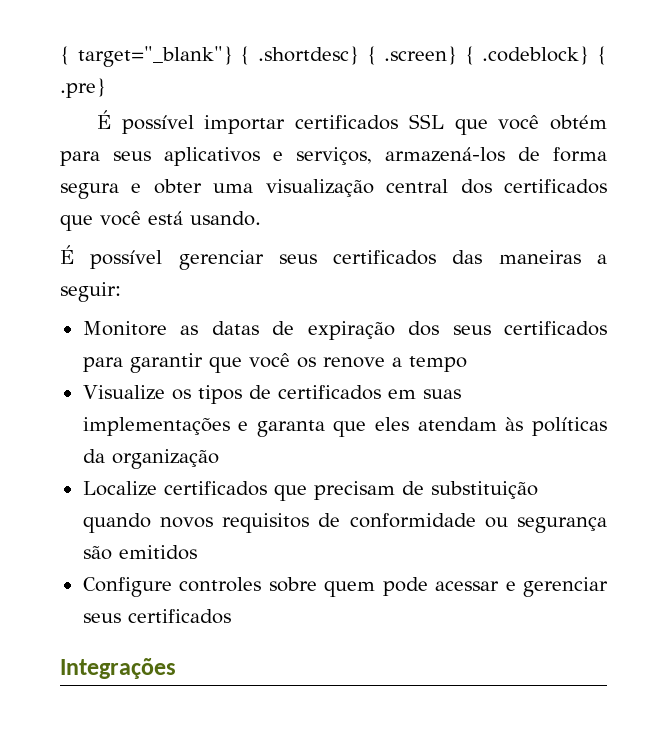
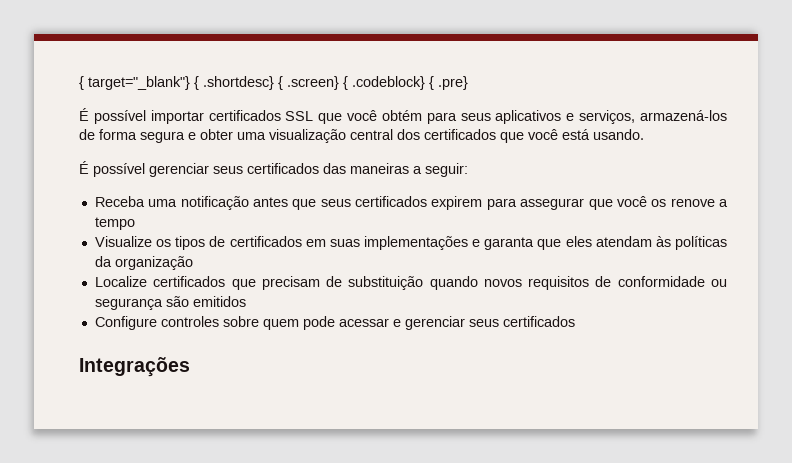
- Monitore as datas de expiração dos seus certificados para garantir que você os renove a tempo
+ Receba uma notificação antes que seus certificados expirem para assegurar que você os renove a tempo

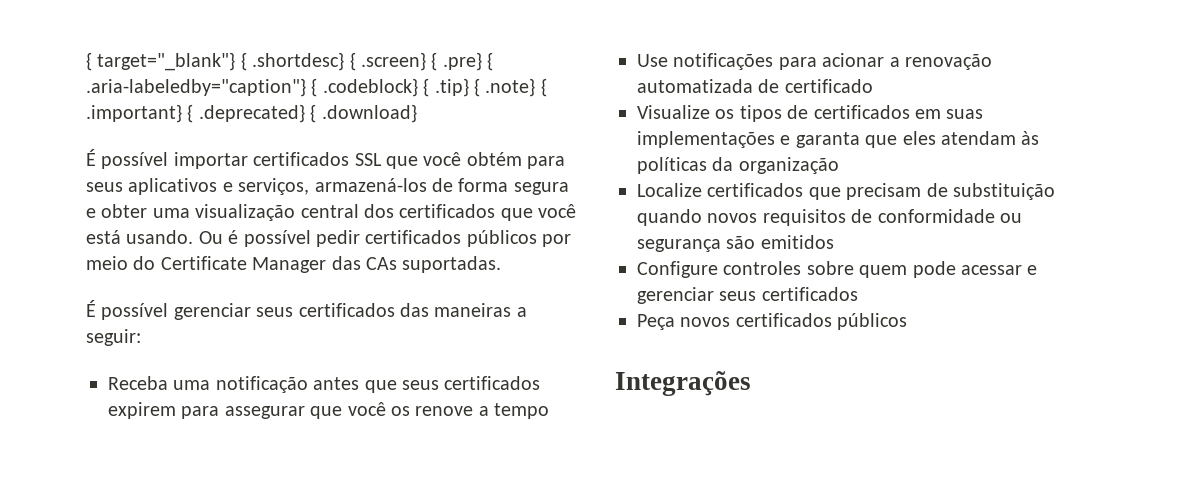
- { target="_blank"} { .shortdesc} { .screen} { .codeblock} { .pre}
+ { target="_blank"} { .shortdesc} { .screen} { .pre} { .aria-labeledby="caption"} { .codeblock} { .tip} { .note} { .important} { .deprecated} { .download}
+ Ou é possível pedir certificados públicos por meio do Certificate Manager das CAs suportadas.
+ Use notificações para acionar a renovação automatizada de certificado
+ Peça novos certificados públicos

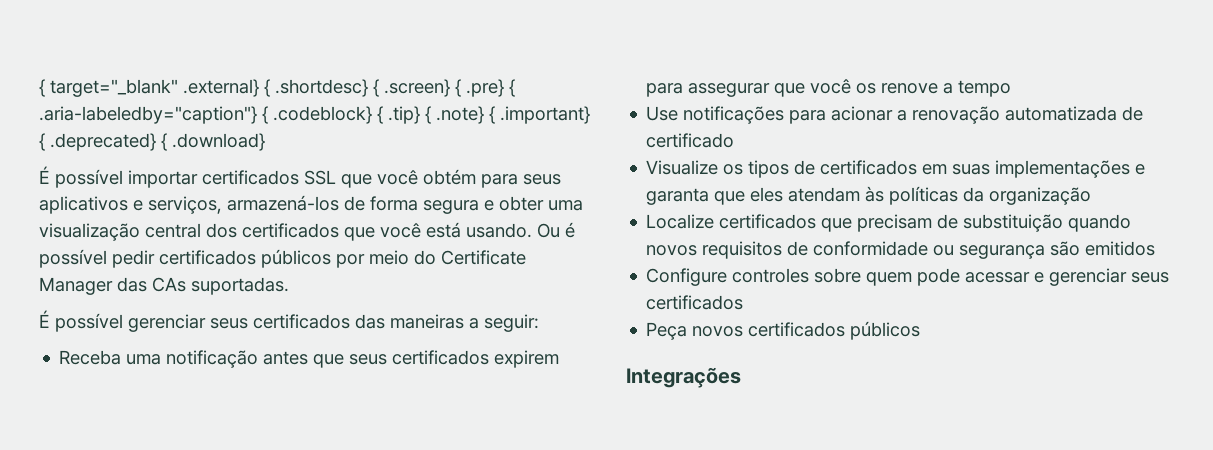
- { target="_blank"} { .shortdesc} { .screen} { .pre} { .aria-labeledby="caption"} { .codeblock} { .tip} { .note} { .important} { .deprecated} { .download}
+ { target="_blank" .external} { .shortdesc} { .screen} { .pre} { .aria-labeledby="caption"} { .codeblock} { .tip} { .note} { .important} { .deprecated} { .download}

